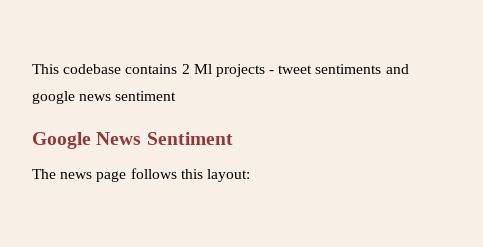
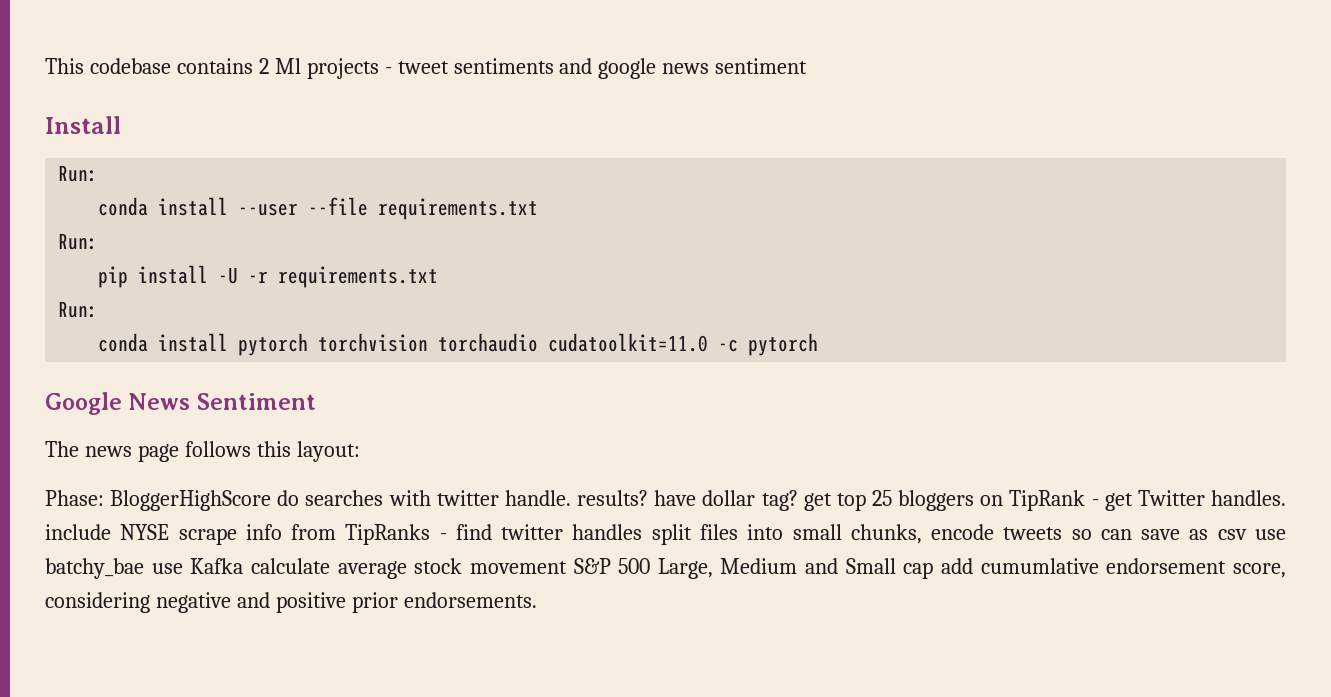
+ Install
+ Run:
+ conda install --user --file requirements.txt
+ Run:
+ pip install -U -r requirements.txt
+ Run:
+ conda install pytorch torchvision torchaudio cudatoolkit=11.0 -c pytorch
+ Phase: BloggerHighScore do searches with twitter handle. results? have dollar tag? get top 25 bloggers on TipRank - get Twitter handles. include NYSE scrape info from TipRanks - find twitter handles split files into small chunks, encode tweets so can save as csv use batchy_bae use Kafka calculate average stock movement S&P 500 Large, Medium and Small cap add cumumlative endorsement score, considering negative and positive prior endorsements.

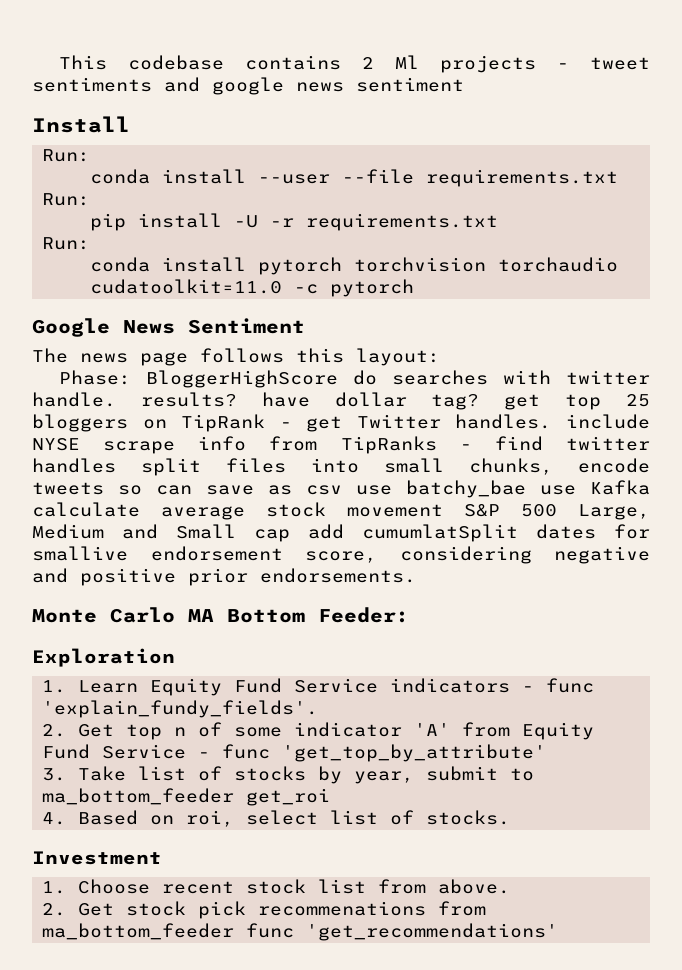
- BloggerHighScore do searches with twitter handle. results? have dollar tag? get top 25 bloggers on TipRank - get Twitter handles. include NYSE scrape info from TipRanks - find twitter handles split files into small chunks, encode tweets so can save as csv use batchy_bae use Kafka calculate average stock movement S&P 500 Large, Medium and Small cap add cumumlative endorsement score, considering negative and positive prior endorsements.
+ BloggerHighScore do searches with twitter handle. results? have dollar tag? get top 25 bloggers on TipRank - get Twitter handles. include NYSE scrape info from TipRanks - find twitter handles split files into small chunks, encode tweets so can save as csv use batchy_bae use Kafka calculate average stock movement S&P 500 Large, Medium and Small cap add cumumlatSplit dates for smallive endorsement score, considering negative and positive prior endorsements.
+ Monte Carlo MA Bottom Feeder:
+ Exploration
+ 1. Learn Equity Fund Service indicators - func 'explain_fundy_fields'.
+ 2. Get top n of some indicator 'A' from Equity Fund Service - func 'get_top_by_attribute'
+ 3. Take list of stocks by year, submit to ma_bottom_feeder get_roi
+ 4. Based on roi, select list of stocks.
+ Investment
+ 1. Choose recent stock list from above.
+ 2. Get stock pick recommenations from ma_bottom_feeder func 'get_recommendations'

